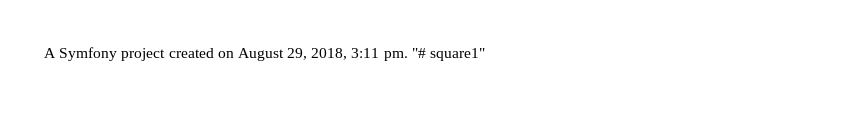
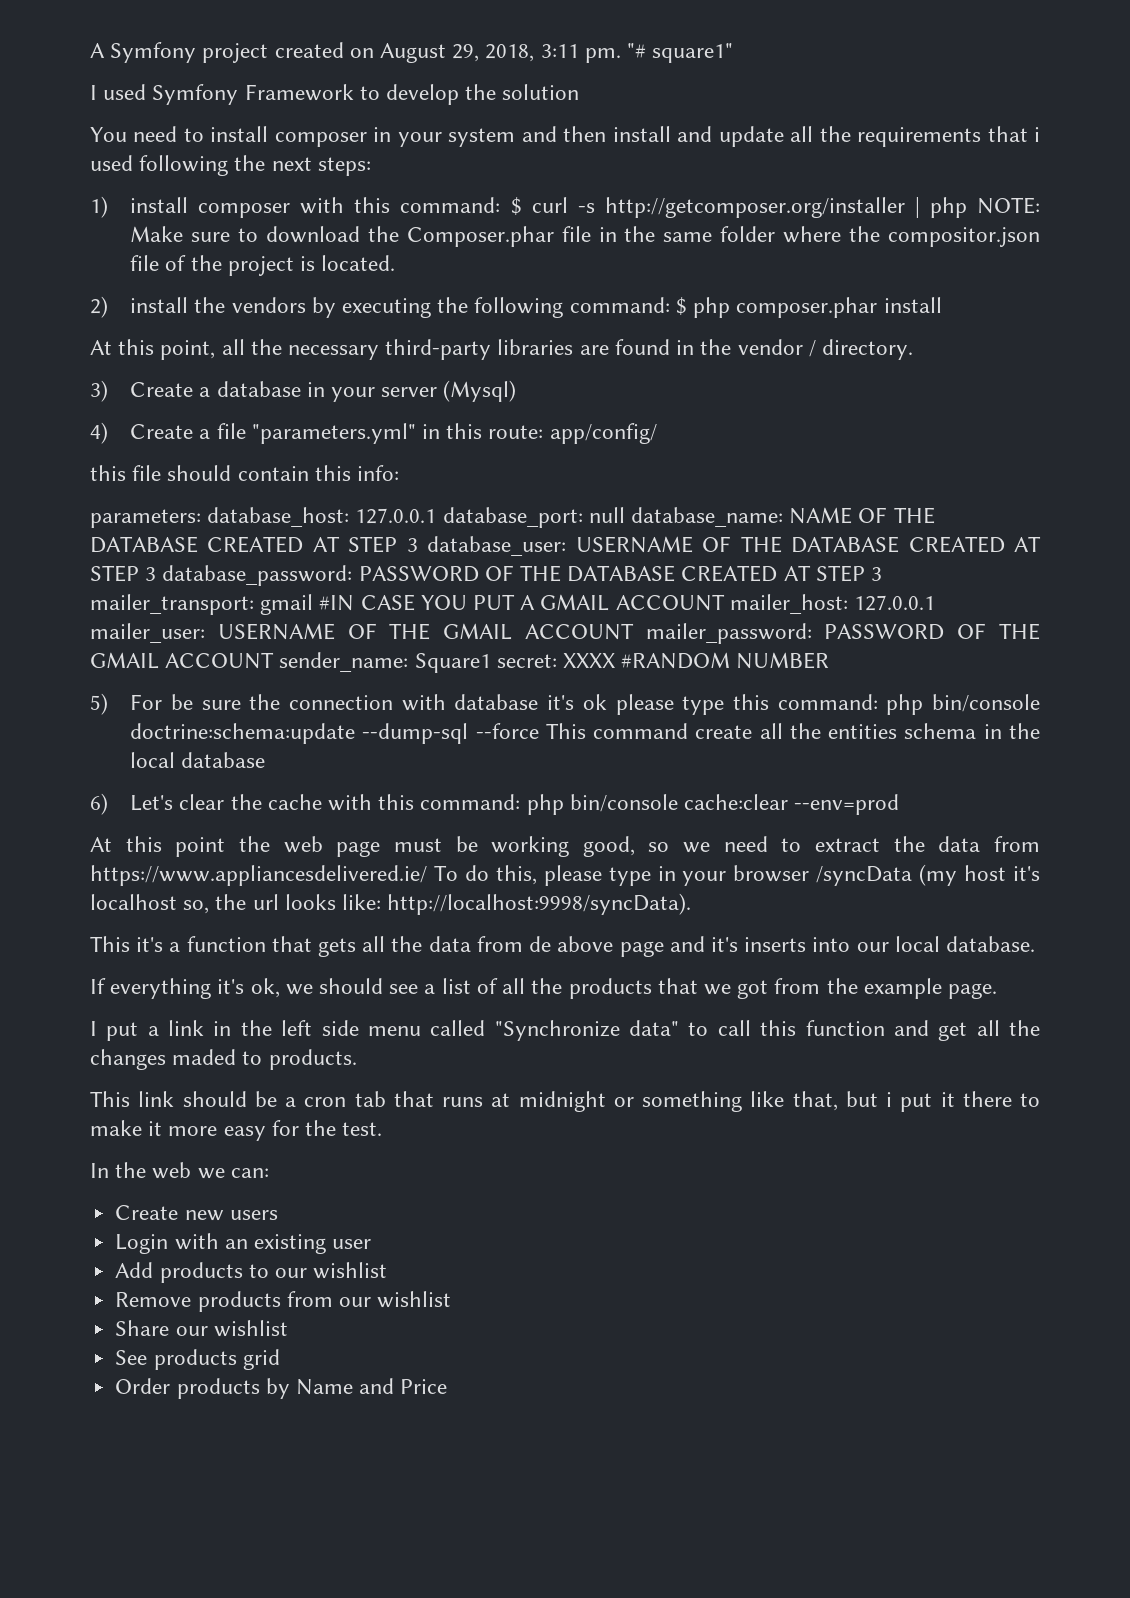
+ I used Symfony Framework to develop the solution
+ You need to install composer in your system and then install and update all the requirements that i used following the next steps:
+ 1) install composer with this command: $ curl -s http://getcomposer.org/installer | php NOTE: Make sure to download the Composer.phar file in the same folder where the compositor.json file of the project is located.
+ 2) install the vendors by executing the following command: $ php composer.phar install
+ At this point, all the necessary third-party libraries are found in the vendor / directory.
+ 3) Create a database in your server (Mysql)
+ 4) Create a file "parameters.yml" in this route: app/config/
+ this file should contain this info:
+ parameters: database_host: 127.0.0.1 database_port: null database_name: NAME OF THE DATABASE CREATED AT STEP 3 database_user: USERNAME OF THE DATABASE CREATED AT STEP 3 database_password: PASSWORD OF THE DATABASE CREATED AT STEP 3 mailer_transport: gmail #IN CASE YOU PUT A GMAIL ACCOUNT mailer_host: 127.0.0.1 mailer_user: USERNAME OF THE GMAIL ACCOUNT mailer_password: PASSWORD OF THE GMAIL ACCOUNT sender_name: Square1 secret: XXXX #RANDOM NUMBER
+ 5) For be sure the connection with database it's ok please type this command: php bin/console doctrine:schema:update --dump-sql --force This command create all the entities schema in the local database
+ 6) Let's clear the cache with this command: php bin/console cache:clear --env=prod
+ At this point the web page must be working good, so we need to extract the data from https://www.appliancesdelivered.ie/ To do this, please type in your browser /syncData (my host it's localhost so, the url looks like: http://localhost:9998/syncData).
+ This it's a function that gets all the data from de above page and it's inserts into our local database.
+ If everything it's ok, we should see a list of all the products that we got from the example page.
+ I put a link in the left side menu called "Synchronize data" to call this function and get all the changes maded to products.
+ This link should be a cron tab that runs at midnight or something like that, but i put it there to make it more easy for the test.
+ In the web we can:
+ Create new users
+ Login with an existing user
+ Add products to our wishlist
+ Remove products from our wishlist
+ Share our wishlist
+ See products grid
+ Order products by Name and Price

